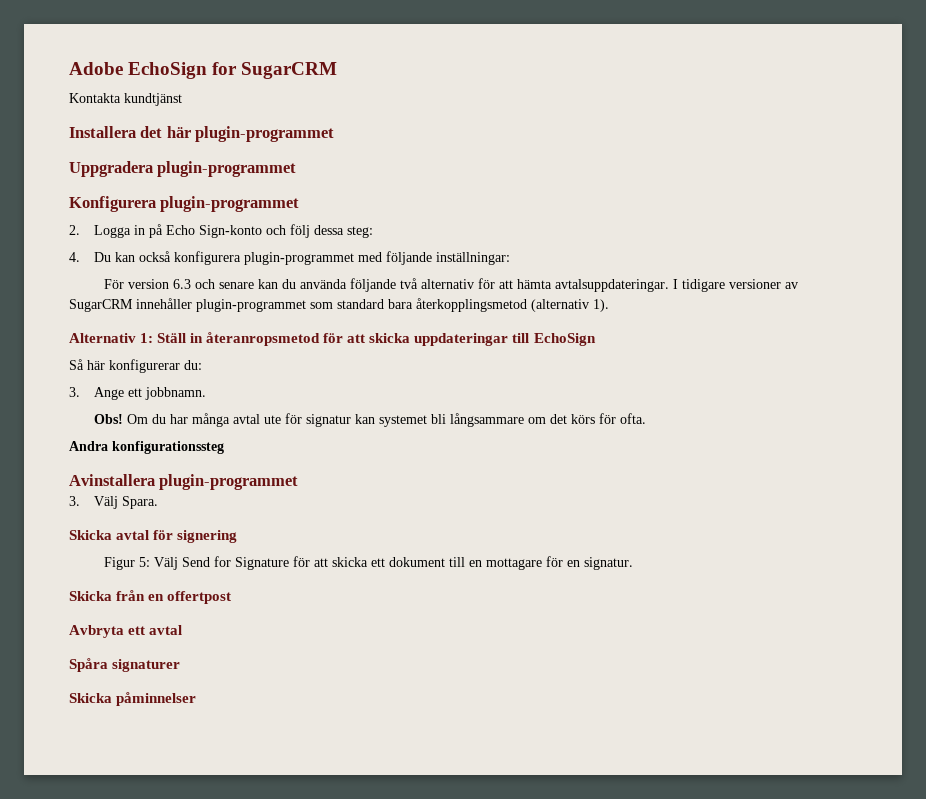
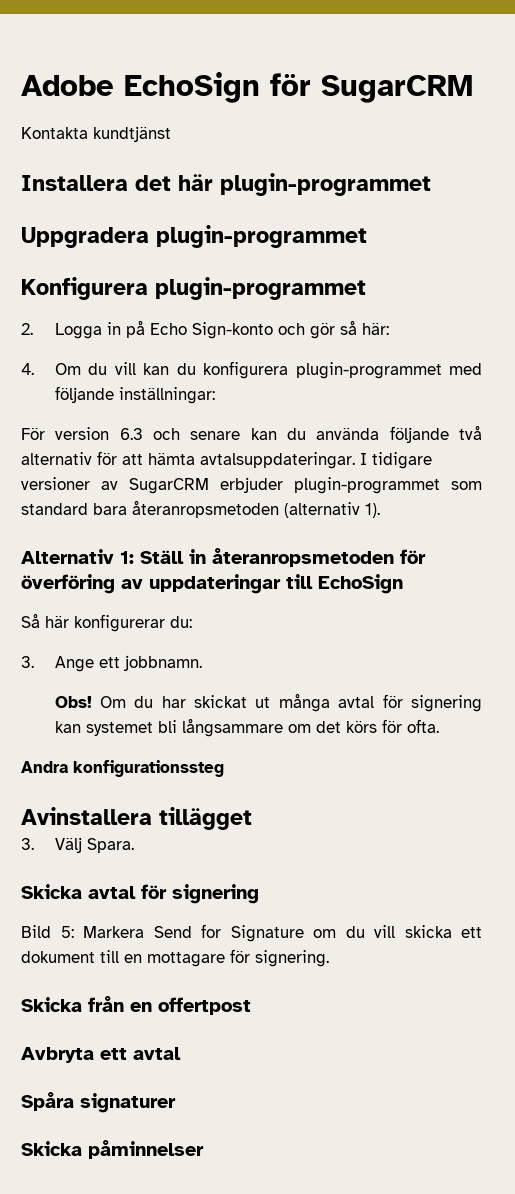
- Adobe EchoSign for SugarCRM
+ Adobe EchoSign för SugarCRM
- 2. Logga in på Echo Sign-konto och följ dessa steg:
- 4. Du kan också konfigurera plugin-programmet med följande inställningar:
+ 2. Logga in på Echo Sign-konto och gör så här:
+ 4. Om du vill kan du konfigurera plugin-programmet med följande inställningar:
- I tidigare versioner av SugarCRM innehåller plugin-programmet som standard bara återkopplingsmetod (alternativ 1).
+ I tidigare versioner av SugarCRM erbjuder plugin-programmet som standard bara återanropsmetoden (alternativ 1).
- Alternativ 1: Ställ in återanropsmetod för att skicka uppdateringar till EchoSign
+ Alternativ 1: Ställ in återanropsmetoden för överföring av uppdateringar till EchoSign
- Om du har många avtal ute för signatur kan systemet bli långsammare om det körs för ofta.
+ Om du har skickat ut många avtal för signering kan systemet bli långsammare om det körs för ofta.
- Avinstallera plugin-programmet
+ Avinstallera tillägget
- Figur 5: Välj Send for Signature för att skicka ett dokument till en mottagare för en signatur.
+ Bild 5: Markera Send for Signature om du vill skicka ett dokument till en mottagare för signering.

